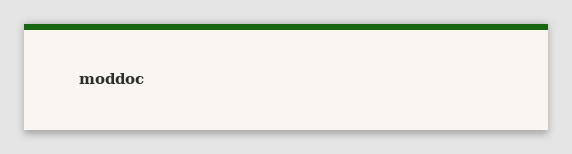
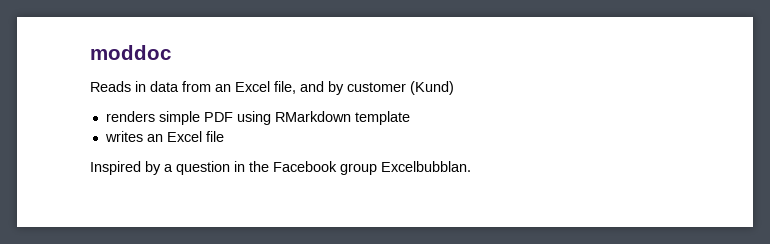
+ Reads in data from an Excel file, and by customer (Kund)
+ renders simple PDF using RMarkdown template
+ writes an Excel file
+ Inspired by a question in the Facebook group Excelbubblan.

